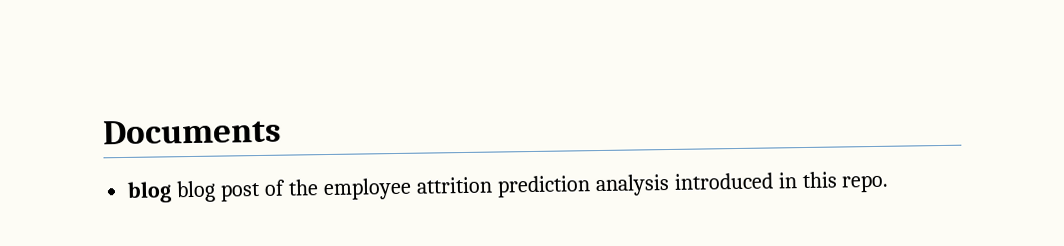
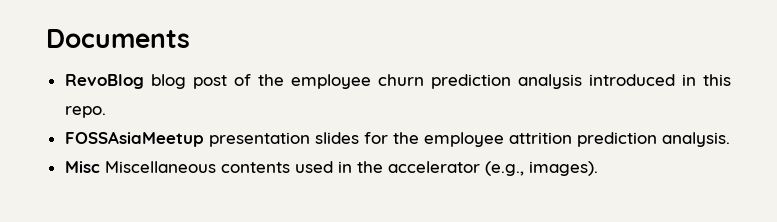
- blog blog post of the employee attrition prediction analysis introduced in this repo.
+ RevoBlog blog post of the employee churn prediction analysis introduced in this repo.
+ FOSSAsiaMeetup presentation slides for the employee attrition prediction analysis.
+ Misc Miscellaneous contents used in the accelerator (e.g., images).

